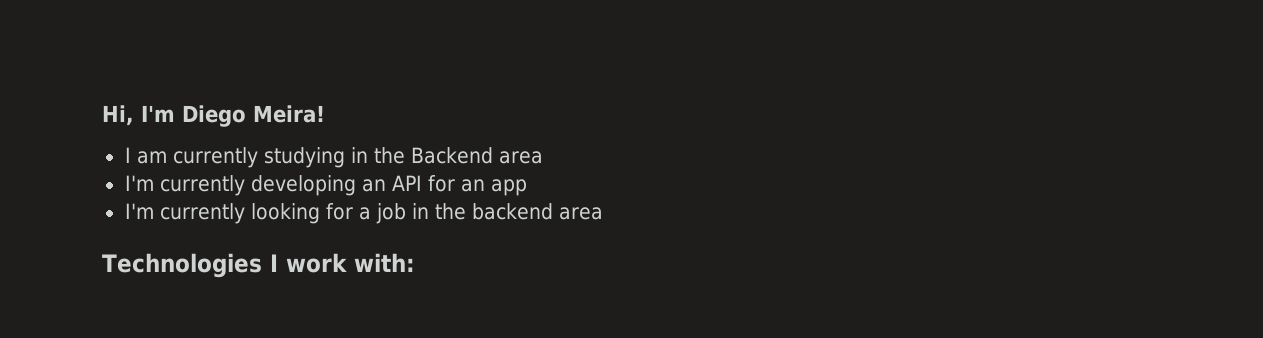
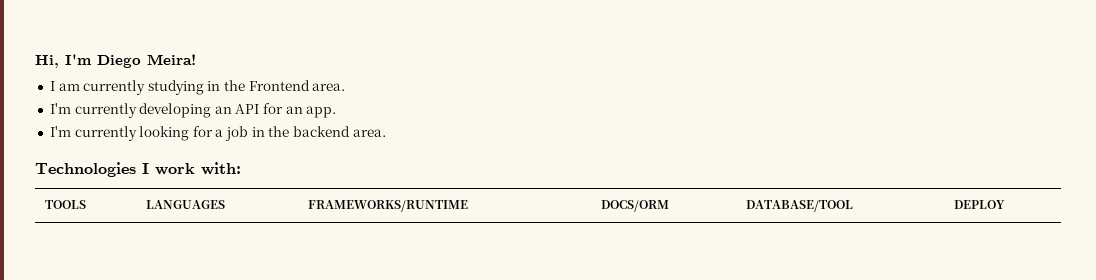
- I am currently studying in the Backend area
+ I am currently studying in the Frontend area.
- I'm currently developing an API for an app
+ I'm currently developing an API for an app.
- I'm currently looking for a job in the backend area
+ I'm currently looking for a job in the backend area.
+ TOOLS | LANGUAGES | FRAMEWORKS/RUNTIME | DOCS/ORM | DATABASE/TOOL | DEPLOY

